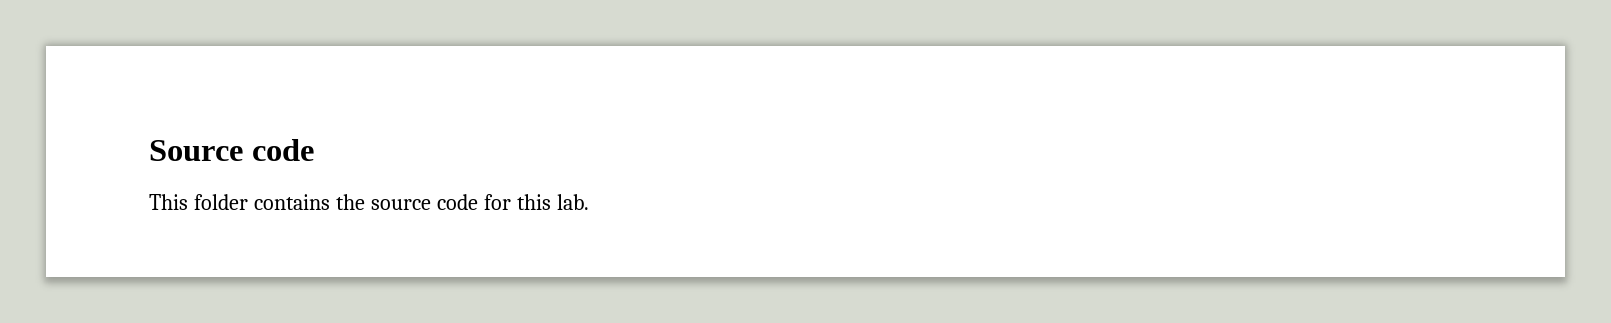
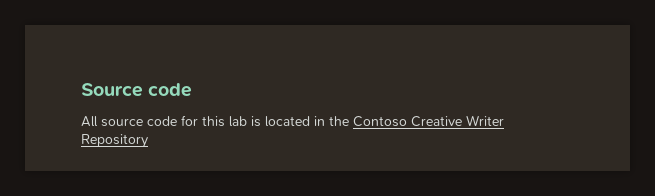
- This folder contains the source code for this lab.
+ All source code for this lab is located in the Contoso Creative Writer Repository

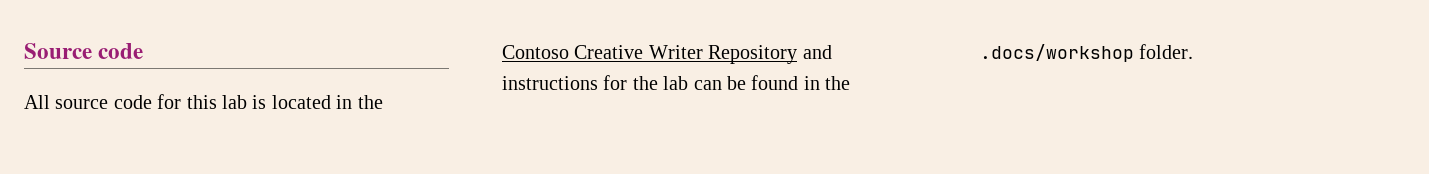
- All source code for this lab is located in the Contoso Creative Writer Repository
+ All source code for this lab is located in the Contoso Creative Writer Repository and instructions for the lab can be found in the .docs/workshop folder.

